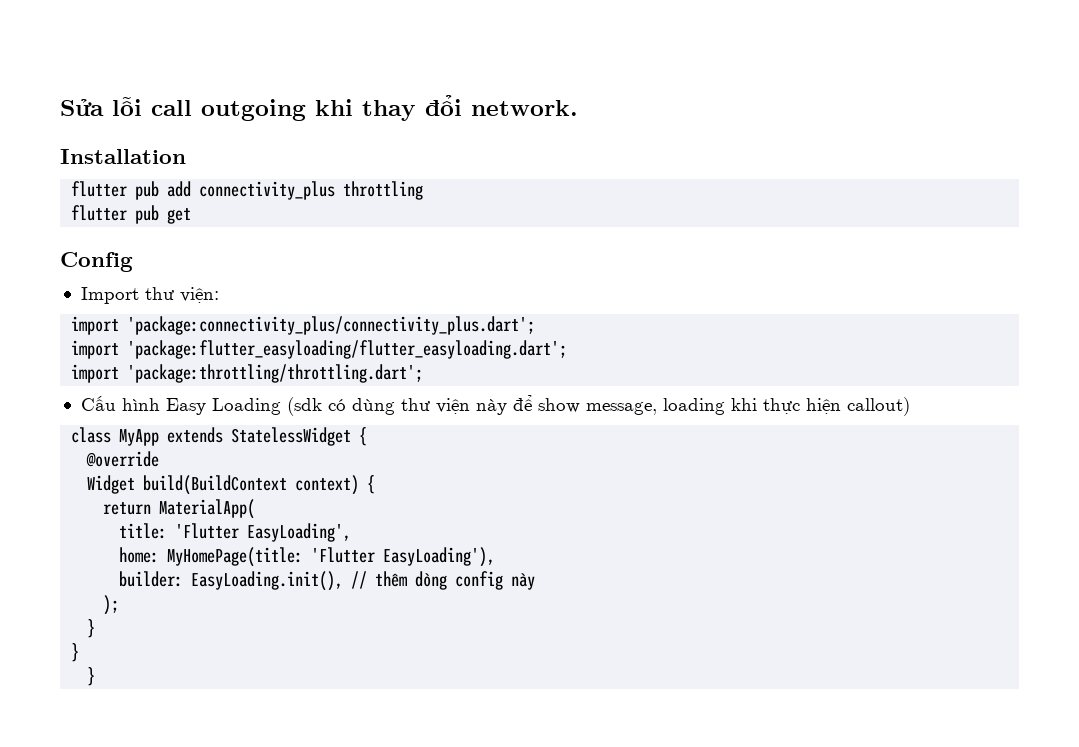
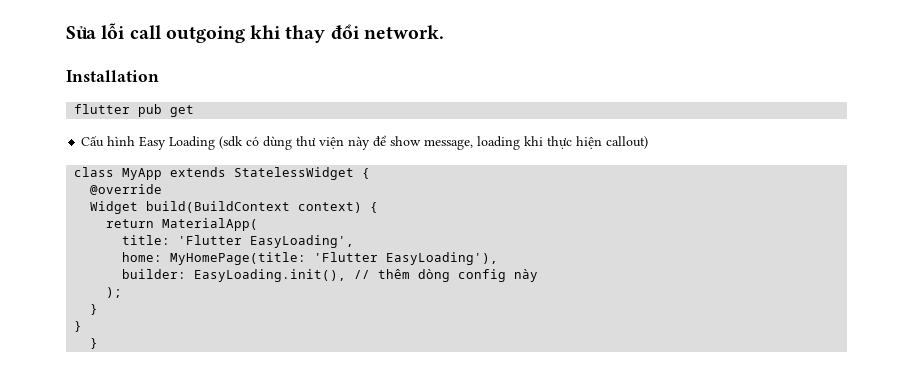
- flutter pub add connectivity_plus throttling
  flutter pub get
- Config
- Import thư viện:
- import 'package:connectivity_plus/connectivity_plus.dart';
- import 'package:flutter_easyloading/flutter_easyloading.dart';
- import 'package:throttling/throttling.dart';

